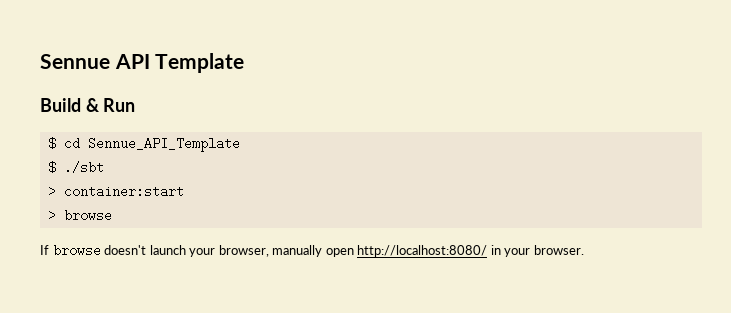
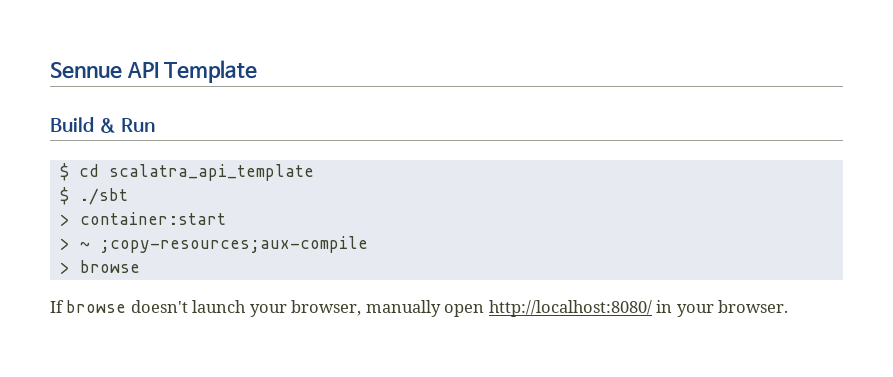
- $ cd Sennue_API_Template
+ $ cd scalatra_api_template
+ > ~ ;copy-resources;aux-compile

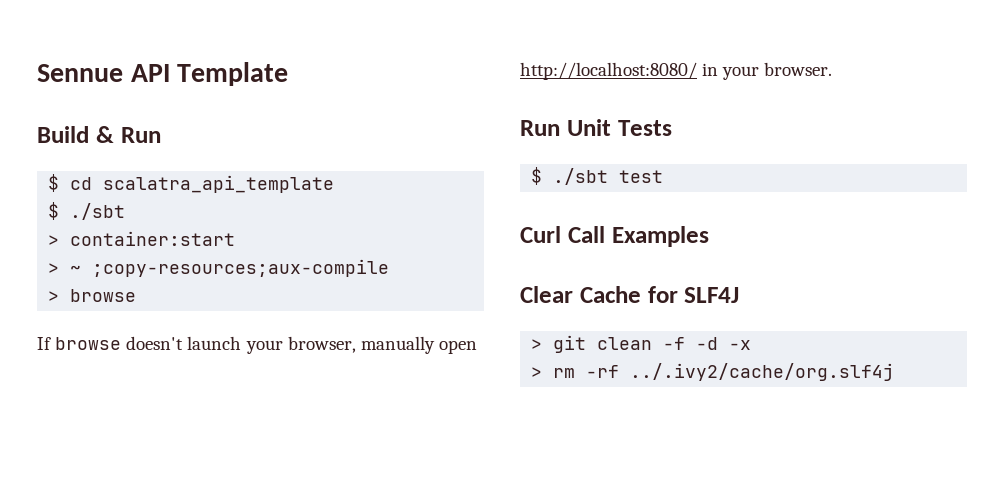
+ Run Unit Tests
+ $ ./sbt test
+ Curl Call Examples
+ Clear Cache for SLF4J
+ > git clean -f -d -x
+ > rm -rf ../.ivy2/cache/org.slf4j

